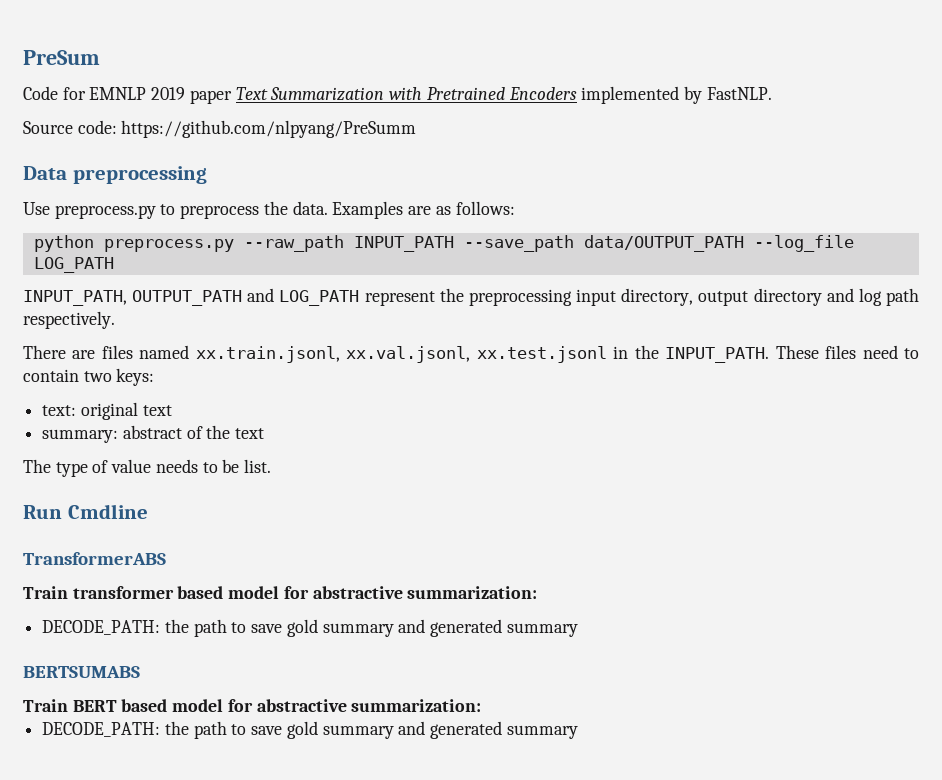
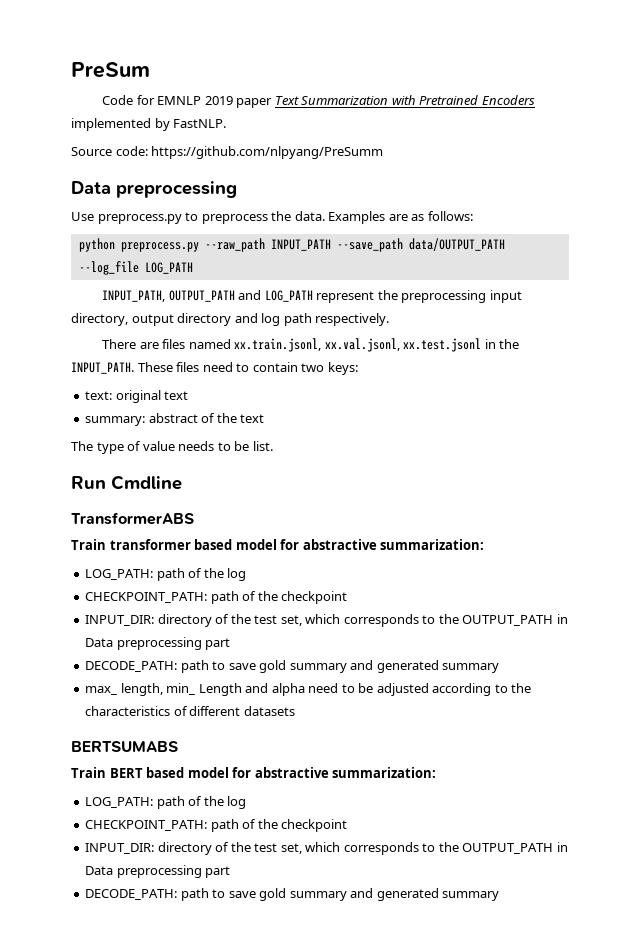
  Train transformer based model for abstractive summarization:
- DECODE_PATH: the path to save gold summary and generated summary
+ LOG_PATH: path of the log
+ CHECKPOINT_PATH: path of the checkpoint
+ INPUT_DIR: directory of the test set, which corresponds to the OUTPUT_PATH in Data preprocessing part
+ DECODE_PATH: path to save gold summary and generated summary
+ max_ length, min_ Length and alpha need to be adjusted according to the characteristics of different datasets
  Train BERT based model for abstractive summarization:
- DECODE_PATH: the path to save gold summary and generated summary
+ LOG_PATH: path of the log
+ CHECKPOINT_PATH: path of the checkpoint
+ INPUT_DIR: directory of the test set, which corresponds to the OUTPUT_PATH in Data preprocessing part
+ DECODE_PATH: path to save gold summary and generated summary

